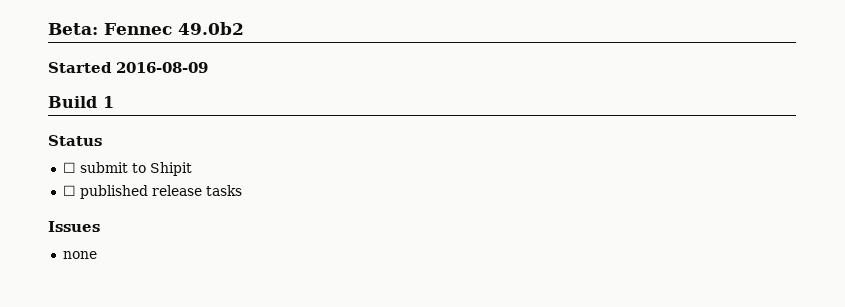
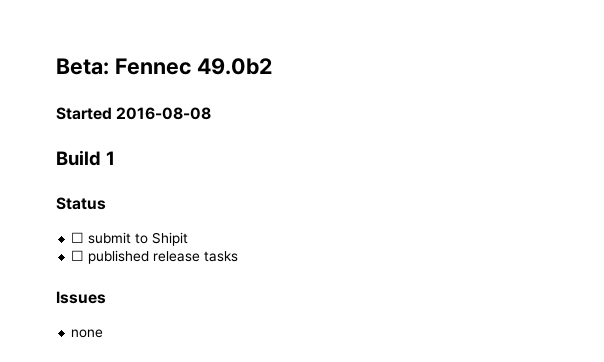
- Started 2016-08-09
+ Started 2016-08-08

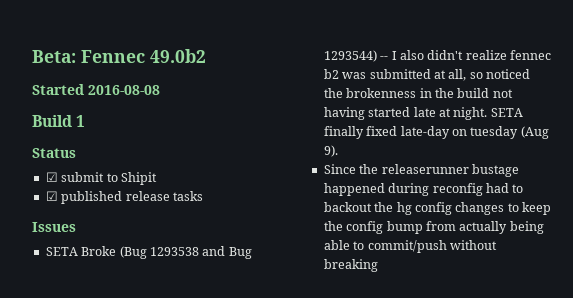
- ☐ submit to Shipit
+ ☑ submit to Shipit
- ☐ published release tasks
+ ☑ published release tasks
- none
+ SETA Broke (Bug 1293538 and Bug 1293544) -- I also didn't realize fennec b2 was submitted at all, so noticed the brokenness in the build not having started late at night. SETA finally fixed late-day on tuesday (Aug 9).
+ Since the releaserunner bustage happened during reconfig had to backout the hg config changes to keep the config bump from actually being able to commit/push without breaking

